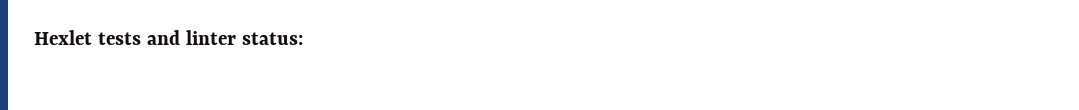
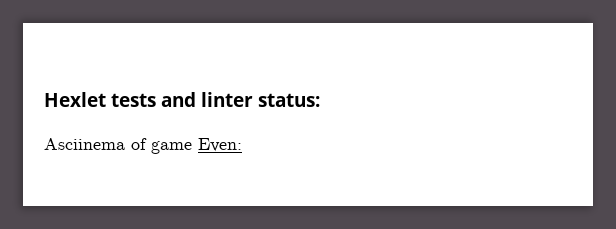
+ Asciinema of game Even:

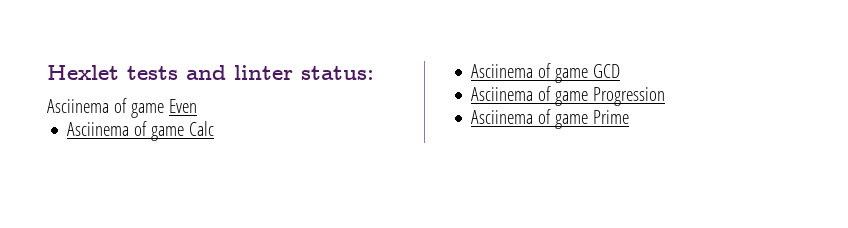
- Asciinema of game Even:
+ Asciinema of game Even
+ Asciinema of game Calc
+ Asciinema of game GCD
+ Asciinema of game Progression
+ Asciinema of game Prime

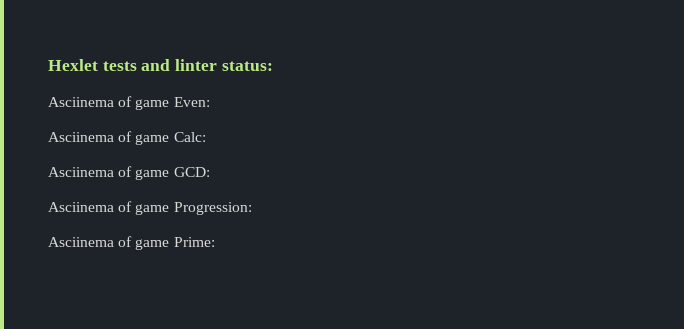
- Asciinema of game Even
- Asciinema of game Calc
- Asciinema of game GCD
- Asciinema of game Progression
- Asciinema of game Prime
+ Asciinema of game Even:
+ Asciinema of game Calc:
+ Asciinema of game GCD:
+ Asciinema of game Progression:
+ Asciinema of game Prime:

